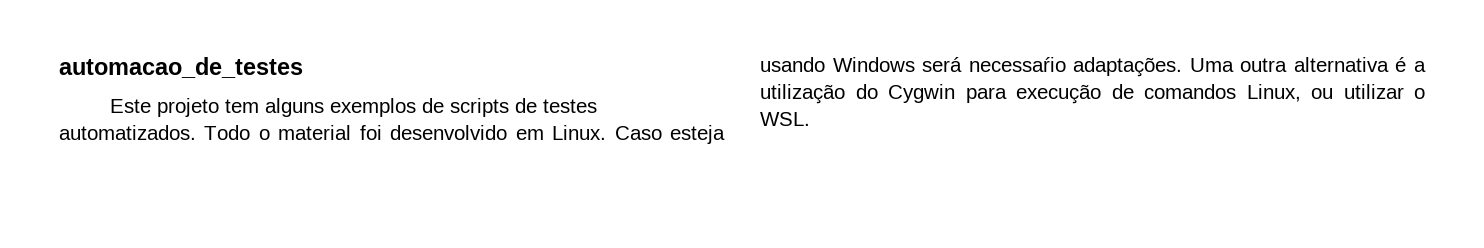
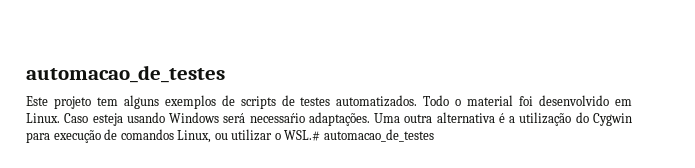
- Uma outra alternativa é a utilização do Cygwin para execução de comandos Linux, ou utilizar o WSL.
+ Uma outra alternativa é a utilização do Cygwin para execução de comandos Linux, ou utilizar o WSL.# automacao_de_testes

